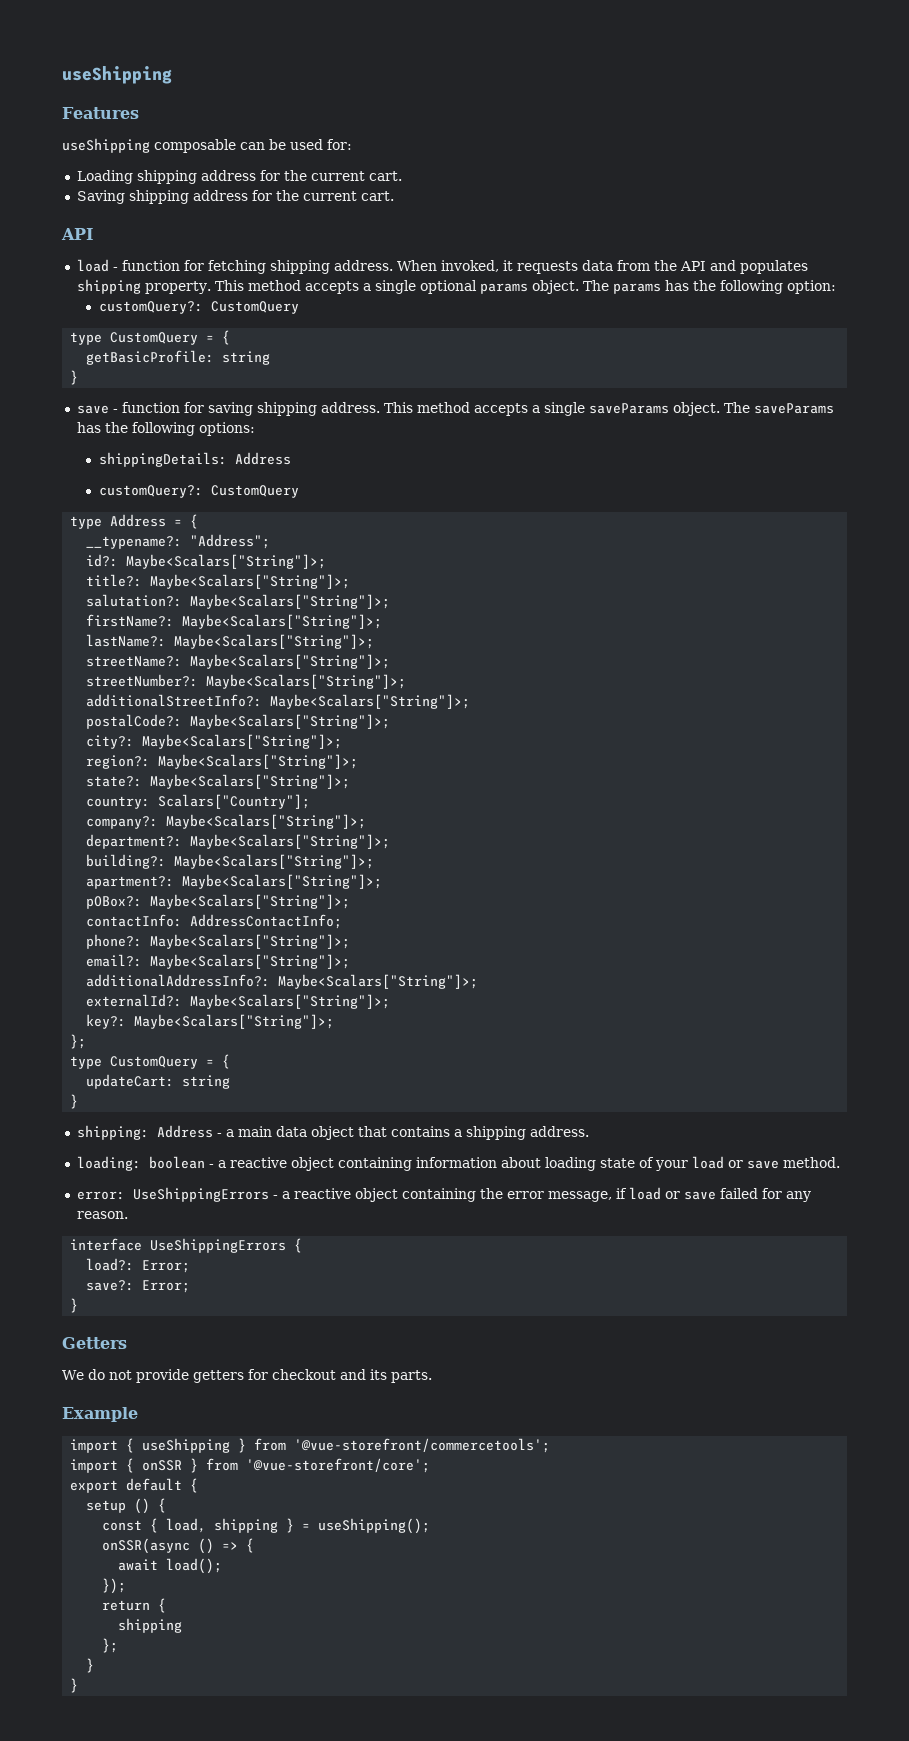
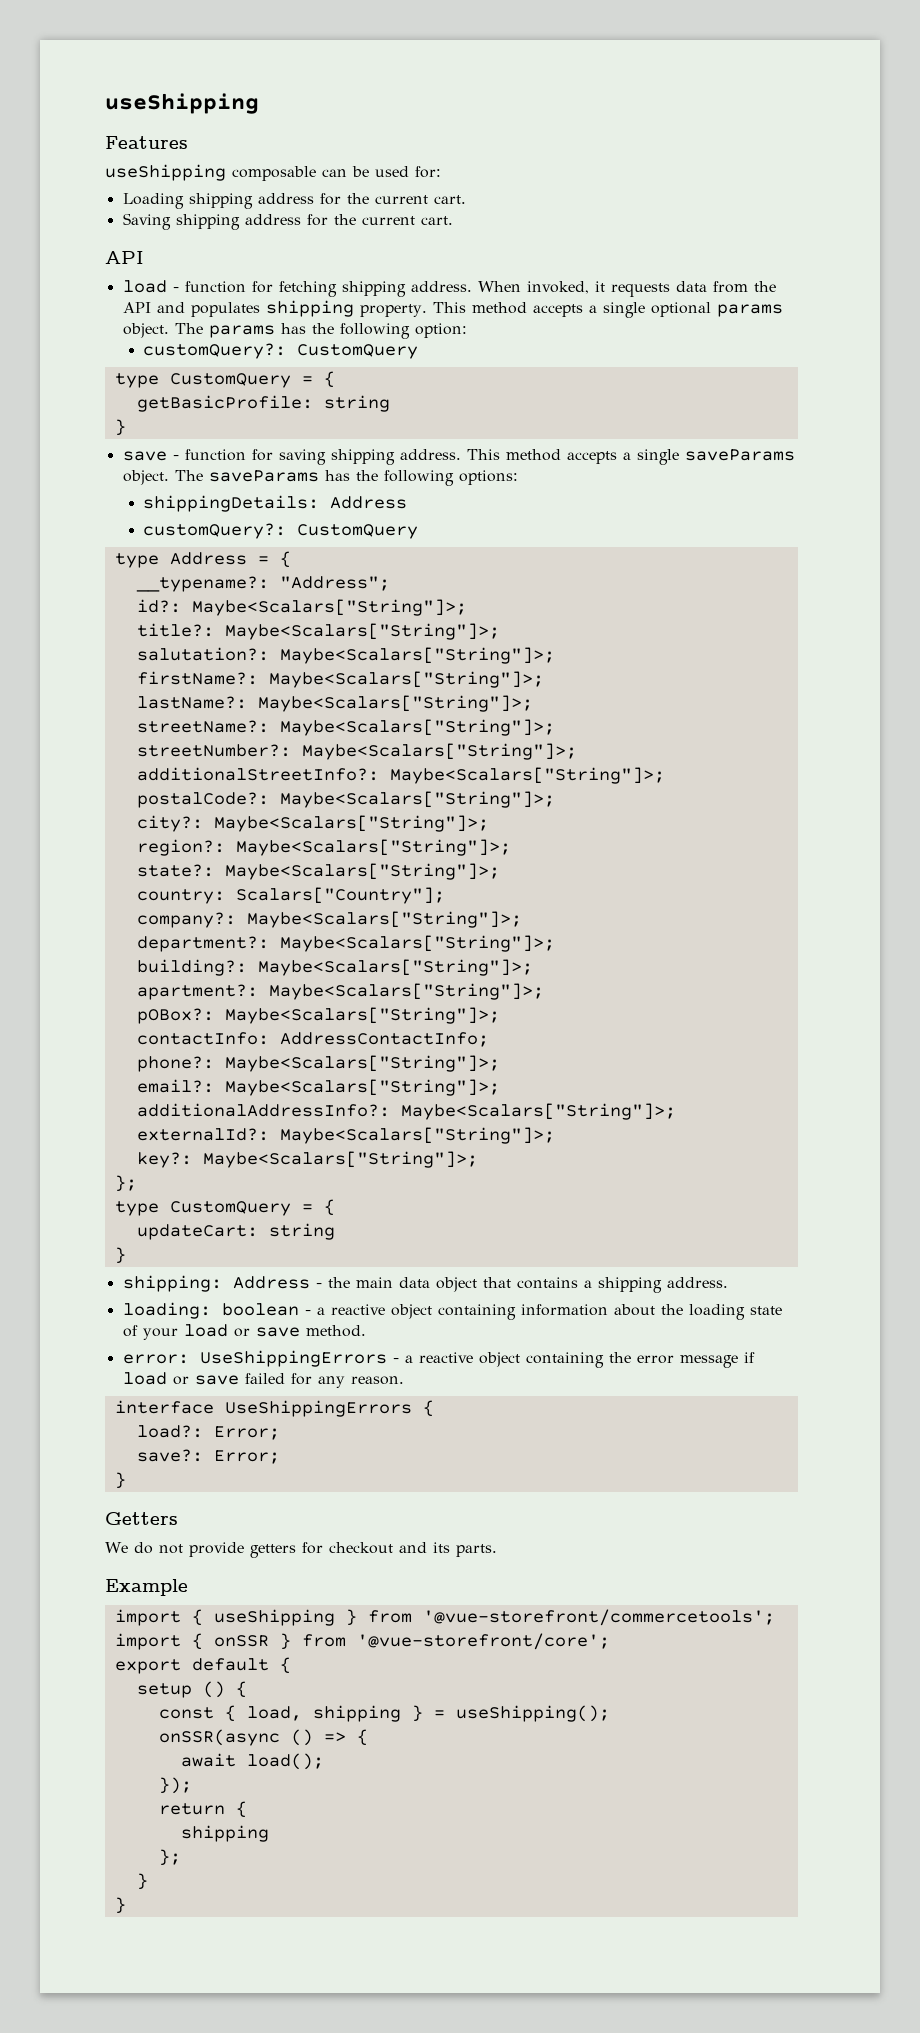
- shipping: Address - a main data object that contains a shipping address.
+ shipping: Address - the main data object that contains a shipping address.
- loading: boolean - a reactive object containing information about loading state of your load or save method.
+ loading: boolean - a reactive object containing information about the loading state of your load or save method.
- error: UseShippingErrors - a reactive object containing the error message, if load or save failed for any reason.
+ error: UseShippingErrors - a reactive object containing the error message if load or save failed for any reason.

